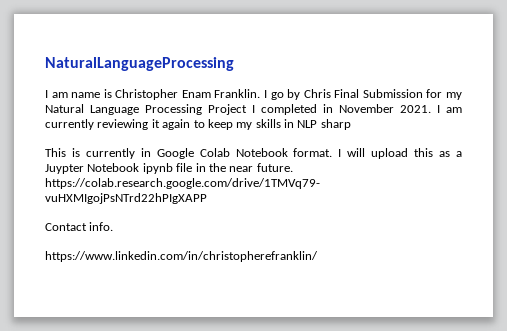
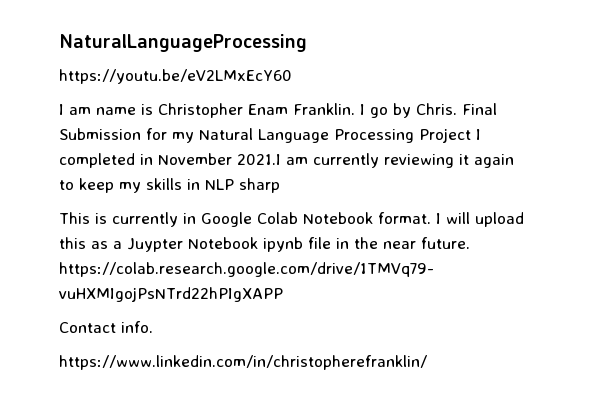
+ https://youtu.be/eV2LMxEcY60
- I go by Chris Final Submission for my Natural Language Processing Project I completed in November 2021. I am currently reviewing it again to keep my skills in NLP sharp
+ I go by Chris. Final Submission for my Natural Language Processing Project I completed in November 2021.I am currently reviewing it again to keep my skills in NLP sharp

